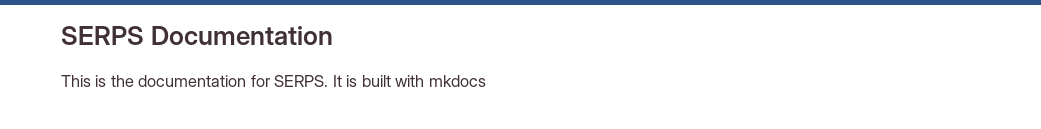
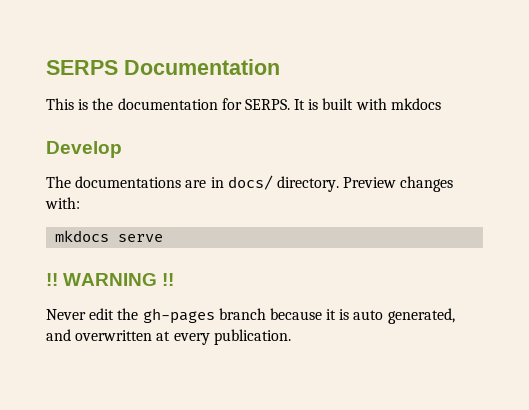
+ Develop
+ The documentations are in docs/ directory. Preview changes with:
+ mkdocs serve
+ !! WARNING !!
+ Never edit the gh-pages branch because it is auto generated, and overwritten at every publication.

